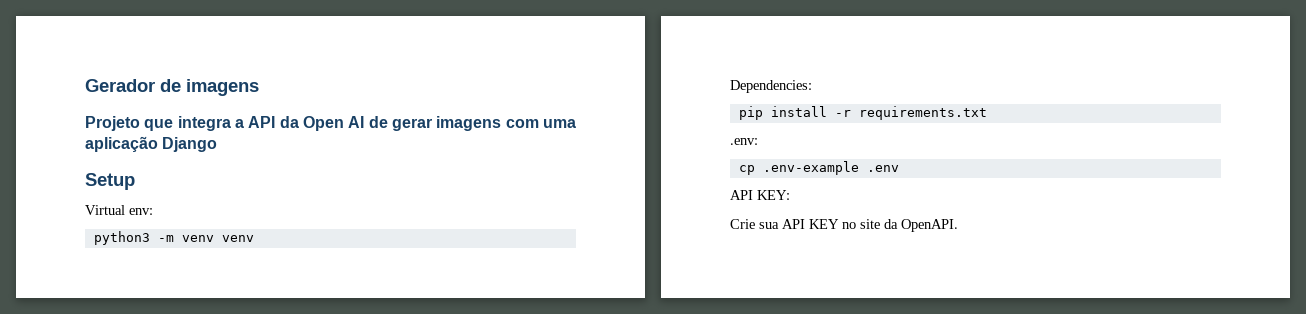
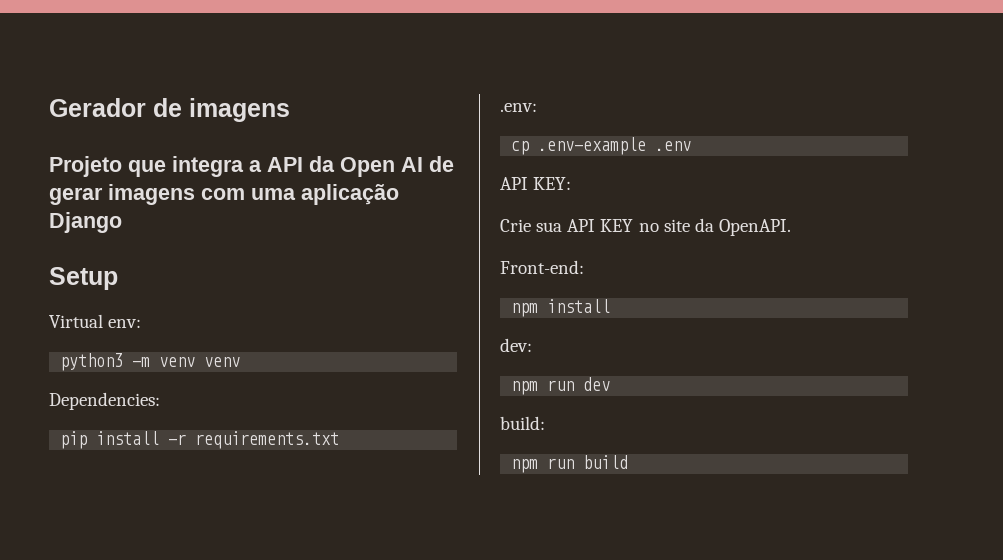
+ Front-end:
+ npm install
+ dev:
+ npm run dev
+ build:
+ npm run build

